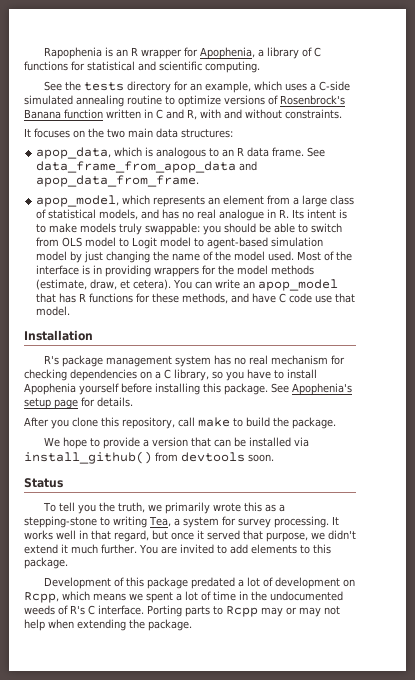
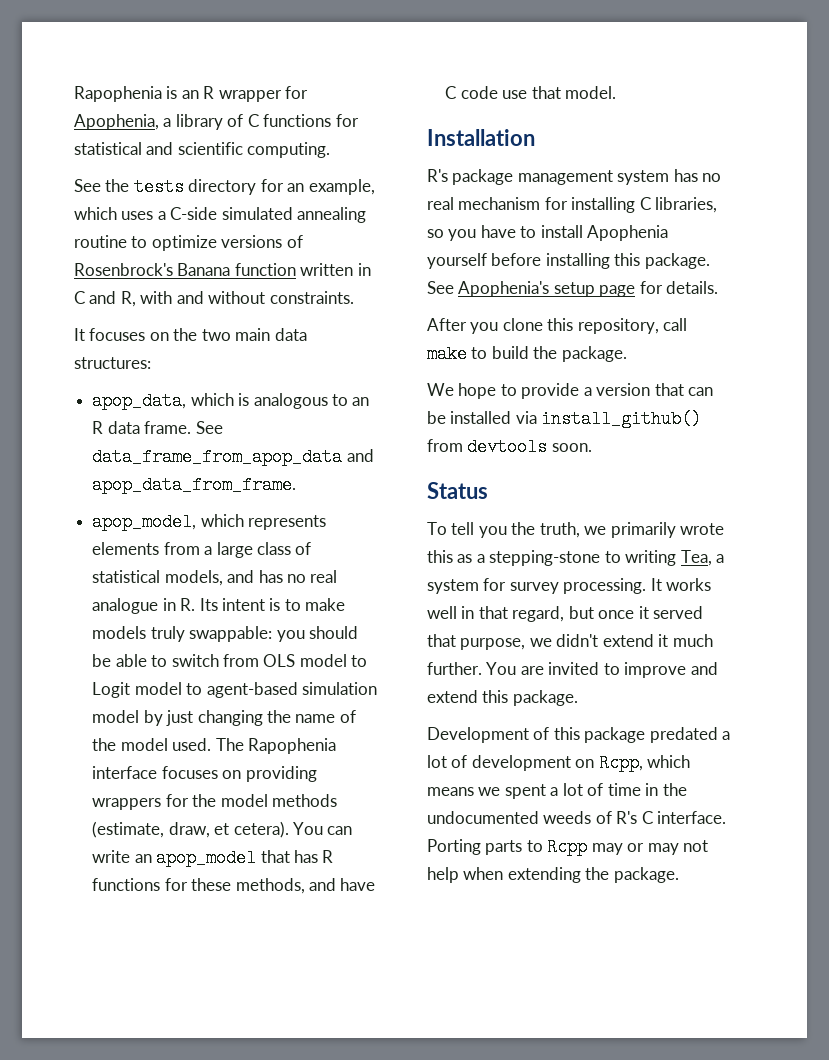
- apop_model, which represents an element from a large class of statistical models, and has no real analogue in R. Its intent is to make models truly swappable: you should be able to switch from OLS model to Logit model to agent-based simulation model by just changing the name of the model used.
+ apop_model, which represents elements from a large class of statistical models, and has no real analogue in R. Its intent is to make models truly swappable: you should be able to switch from OLS model to Logit model to agent-based simulation model by just changing the name of the model used.
- Most of the interface is in providing wrappers for the model methods (estimate, draw, et cetera).
+ The Rapophenia interface focuses on providing wrappers for the model methods (estimate, draw, et cetera).
- R's package management system has no real mechanism for checking dependencies on a C library, so you have to install Apophenia yourself before installing this package.
+ R's package management system has no real mechanism for installing C libraries, so you have to install Apophenia yourself before installing this package.
- You are invited to add elements to this package.
+ You are invited to improve and extend this package.

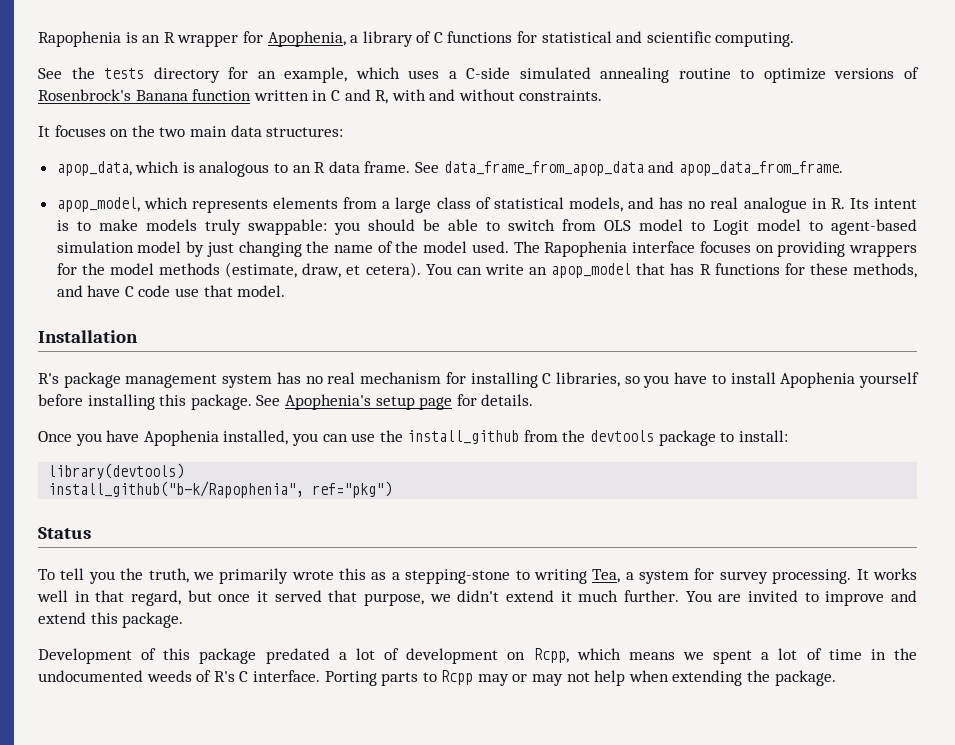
- After you clone this repository, call make to build the package.
- We hope to provide a version that can be installed via install_github() from devtools soon.
+ Once you have Apophenia installed, you can use the install_github from the devtools package to install:
+ library(devtools)
+ install_github("b-k/Rapophenia", ref="pkg")

